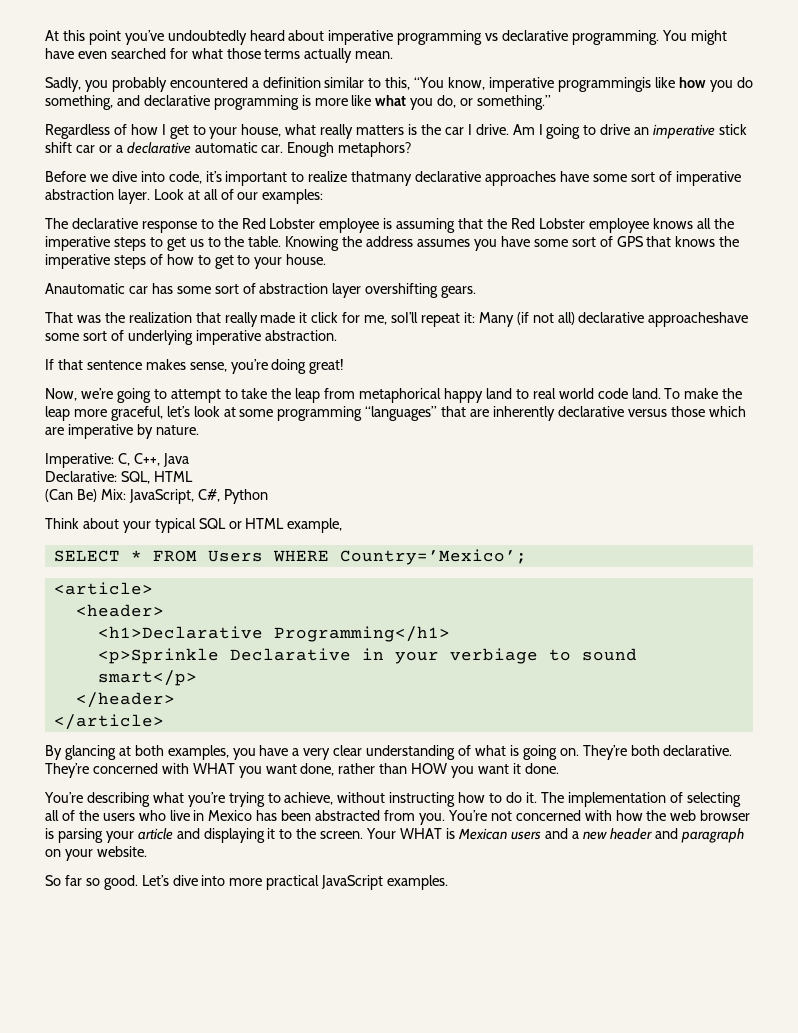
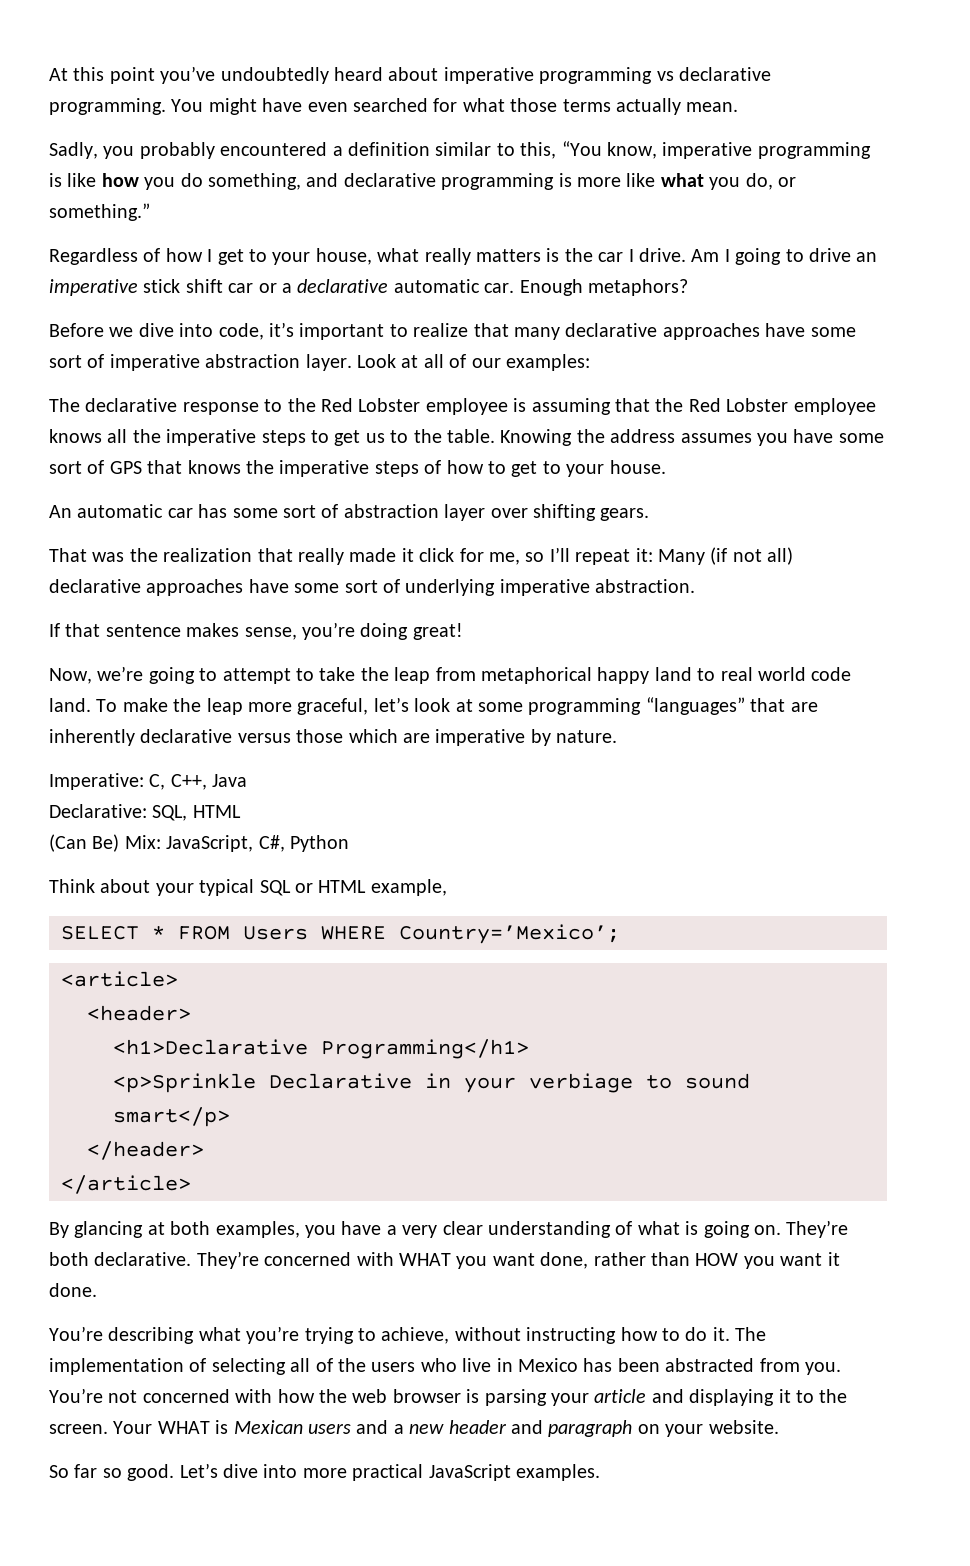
- Sadly, you probably encountered a definition similar to this, “You know, imperative programmingis like how you do something, and declarative programming is more like what you do, or something.”
+ Sadly, you probably encountered a definition similar to this, “You know, imperative programming is like how you do something, and declarative programming is more like what you do, or something.”
- Before we dive into code, it’s important to realize thatmany declarative approaches have some sort of imperative abstraction layer.
+ Before we dive into code, it’s important to realize that many declarative approaches have some sort of imperative abstraction layer.
- Anautomatic car has some sort of abstraction layer overshifting gears.
+ An automatic car has some sort of abstraction layer over shifting gears.
- That was the realization that really made it click for me, soI’ll repeat it: Many (if not all) declarative approacheshave some sort of underlying imperative abstraction.
+ That was the realization that really made it click for me, so I’ll repeat it: Many (if not all) declarative approaches have some sort of underlying imperative abstraction.

